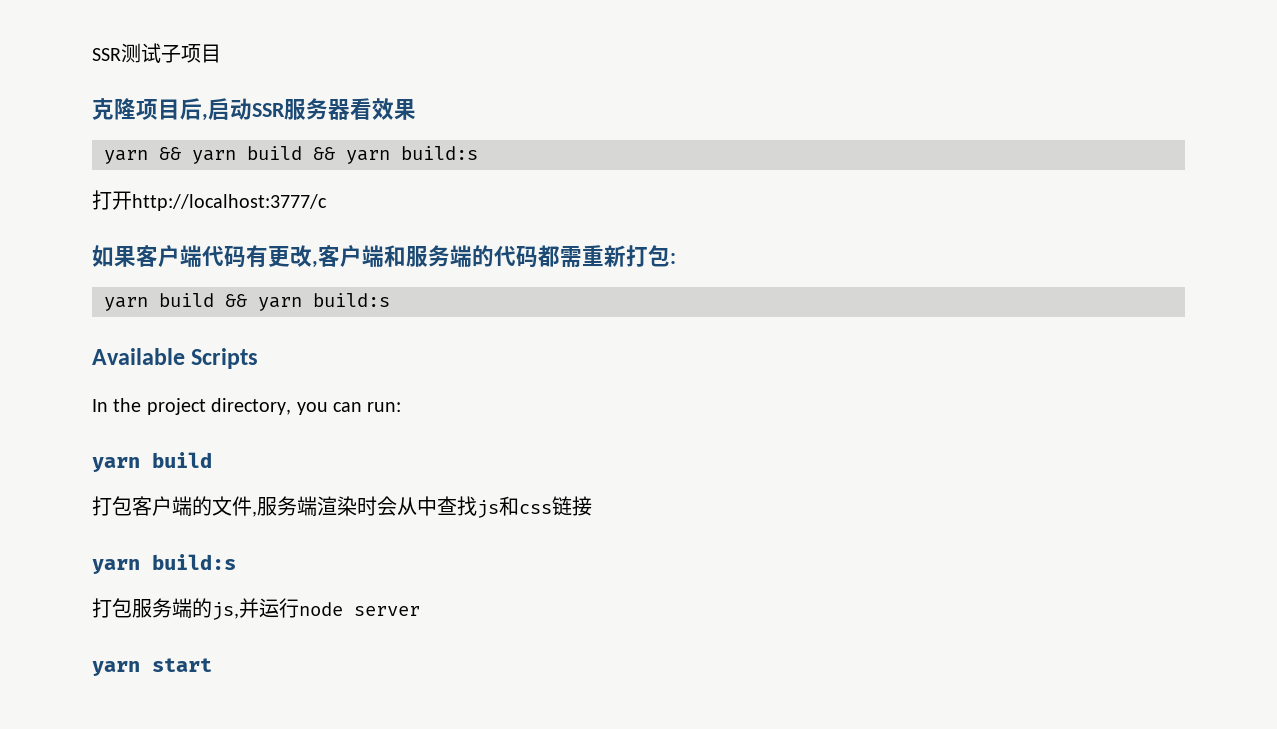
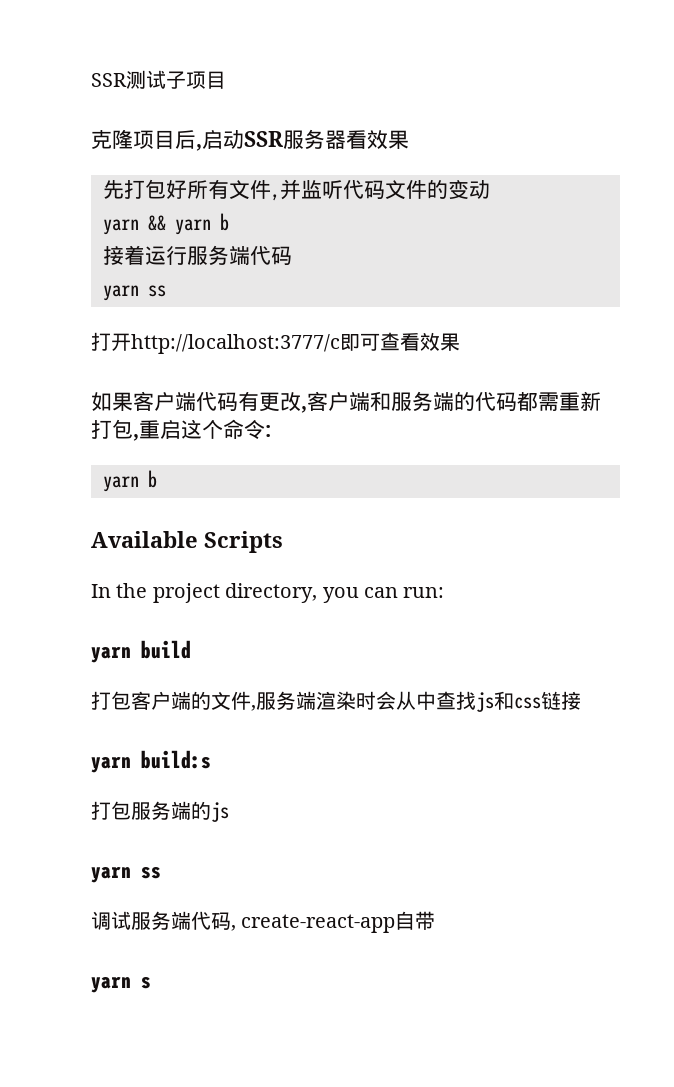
- yarn && yarn build && yarn build:s
+ 先打包好所有文件,并监听代码文件的变动
+ yarn && yarn b
+ 接着运行服务端代码
+ yarn ss
- 打开http://localhost:3777/c
+ 打开http://localhost:3777/c即可查看效果
- 如果客户端代码有更改,客户端和服务端的代码都需重新打包:
- yarn build && yarn build:s
+ 如果客户端代码有更改,客户端和服务端的代码都需重新打包,重启这个命令:
+ yarn b
- 打包服务端的js,并运行node server
- yarn start
+ 打包服务端的js
+ yarn ss
+ 调试服务端代码, create-react-app自带
+ yarn s

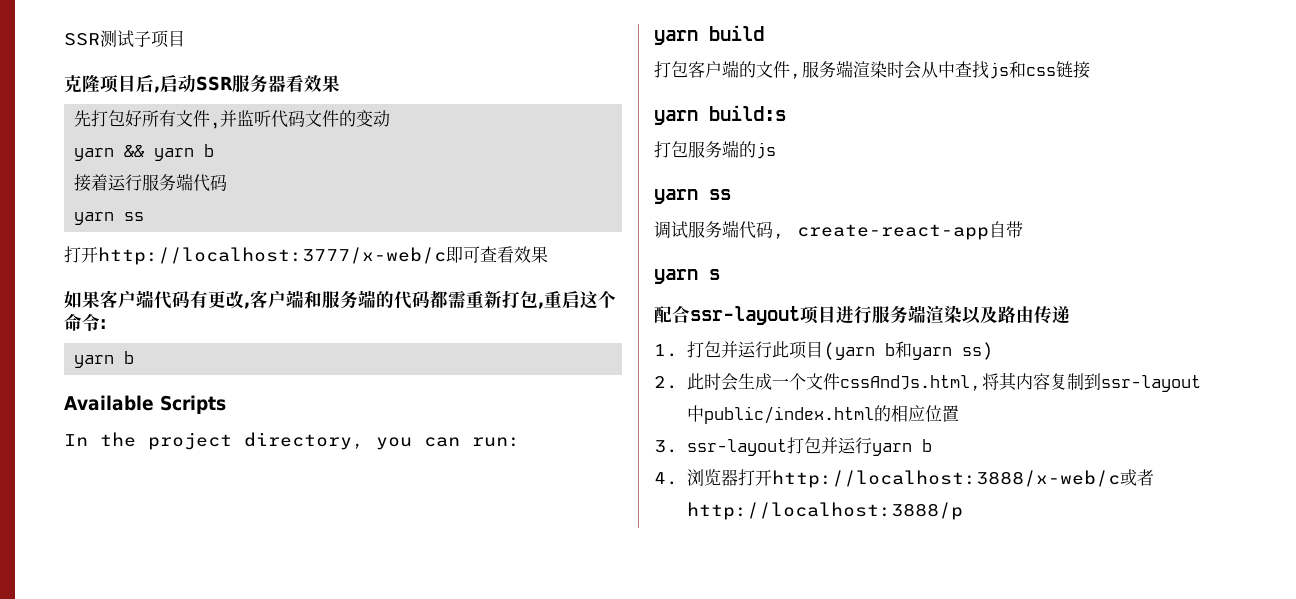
- 打开http://localhost:3777/c即可查看效果
+ 打开http://localhost:3777/x-web/c即可查看效果
+ 配合ssr-layout项目进行服务端渲染以及路由传递
+ 1.打包并运行此项目(yarn b和yarn ss)
+ 2.此时会生成一个文件cssAndJs.html,将其内容复制到ssr-layout中public/index.html的相应位置
+ 3. ssr-layout打包并运行yarn b
+ 4.浏览器打开http://localhost:3888/x-web/c或者http://localhost:3888/p

